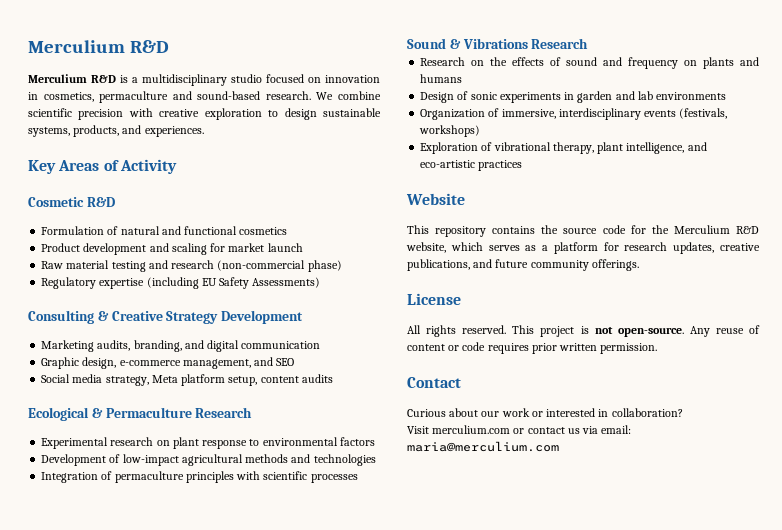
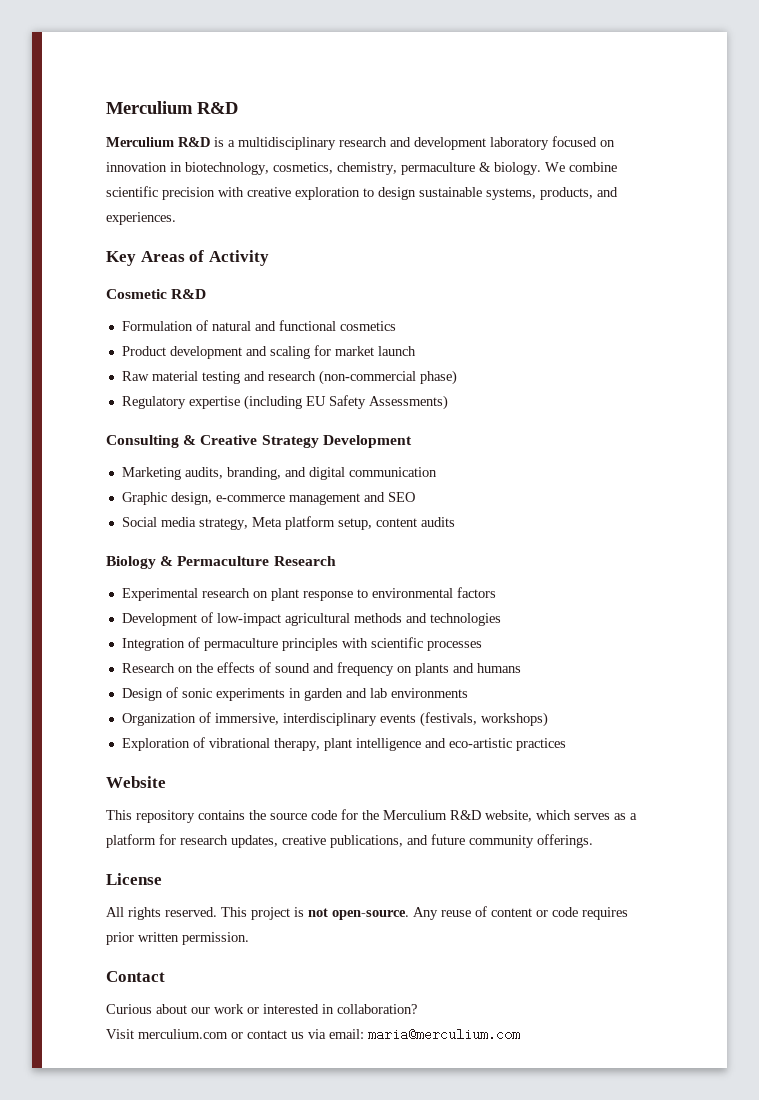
- Merculium R&D is a multidisciplinary studio focused on innovation in cosmetics, permaculture and sound-based research.
+ Merculium R&D is a multidisciplinary research and development laboratory focused on innovation in biotechnology, cosmetics, chemistry, permaculture & biology.
- Graphic design, e-commerce management, and SEO
+ Graphic design, e-commerce management and SEO
- Ecological & Permaculture Research
+ Biology & Permaculture Research
- Sound & Vibrations Research
- Exploration of vibrational therapy, plant intelligence, and eco-artistic practices
+ Exploration of vibrational therapy, plant intelligence and eco-artistic practices

